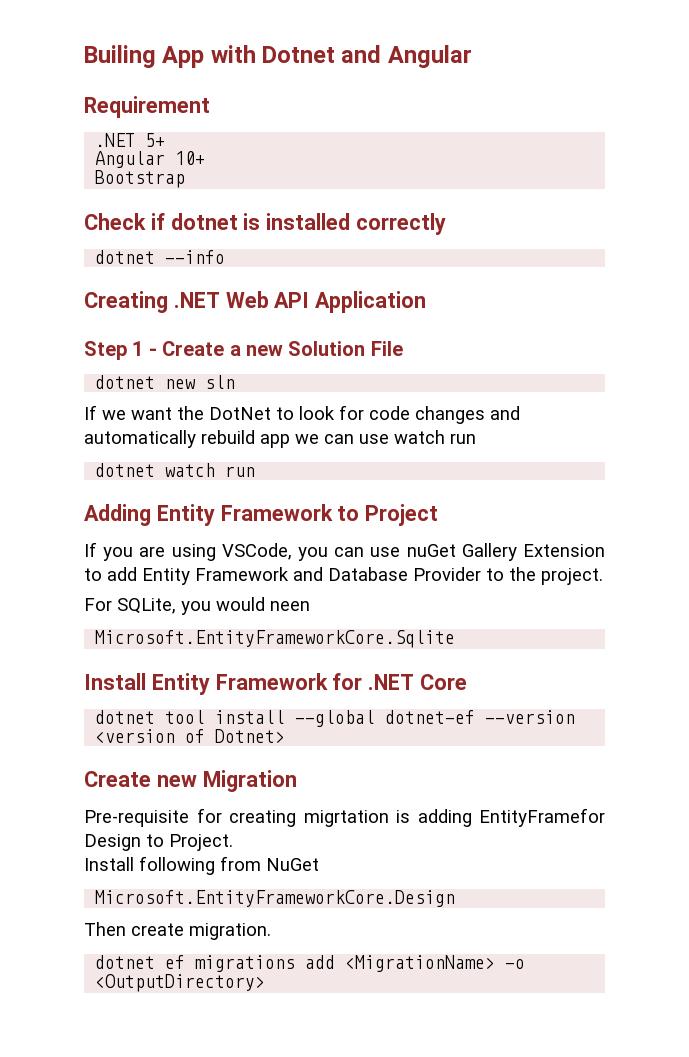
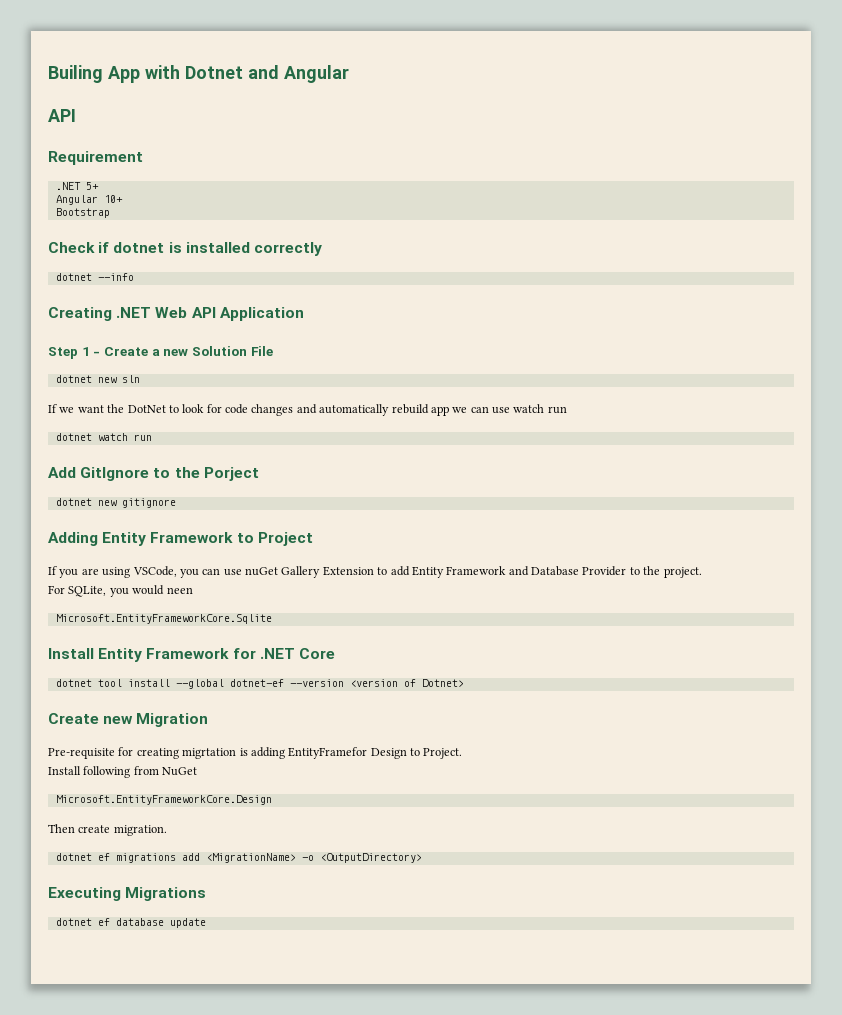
  Builing App with Dotnet and Angular
+ API
+ Add GitIgnore to the Porject
+ dotnet new gitignore
+ Executing Migrations
+ dotnet ef database update

